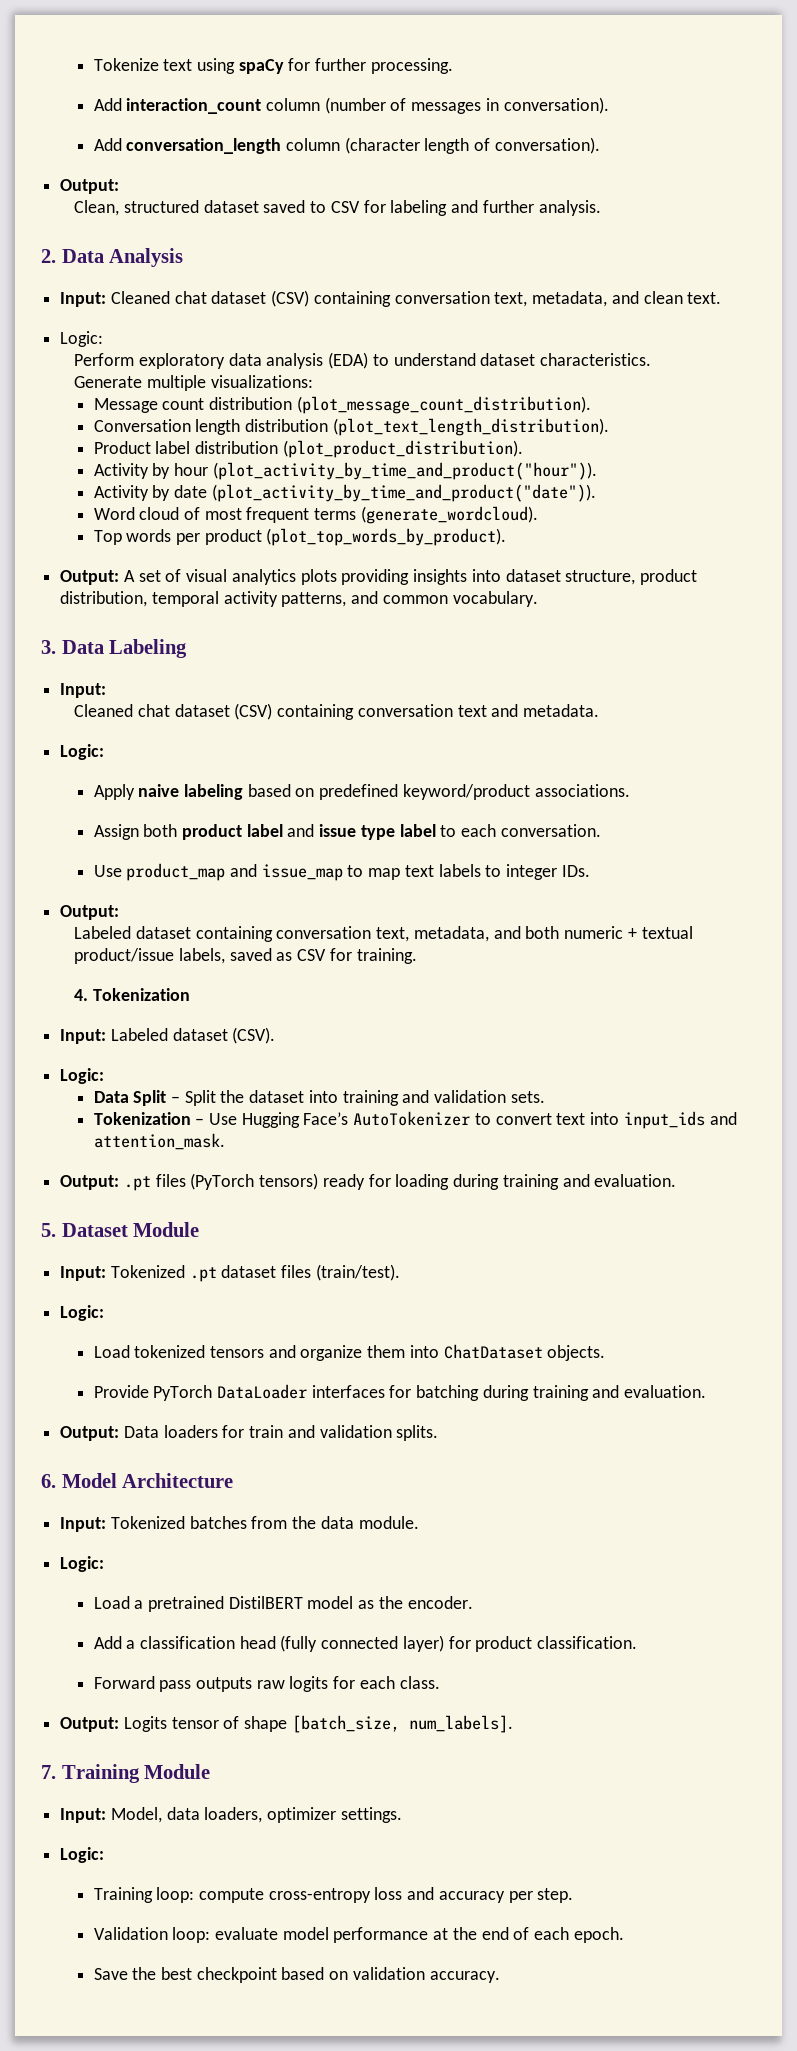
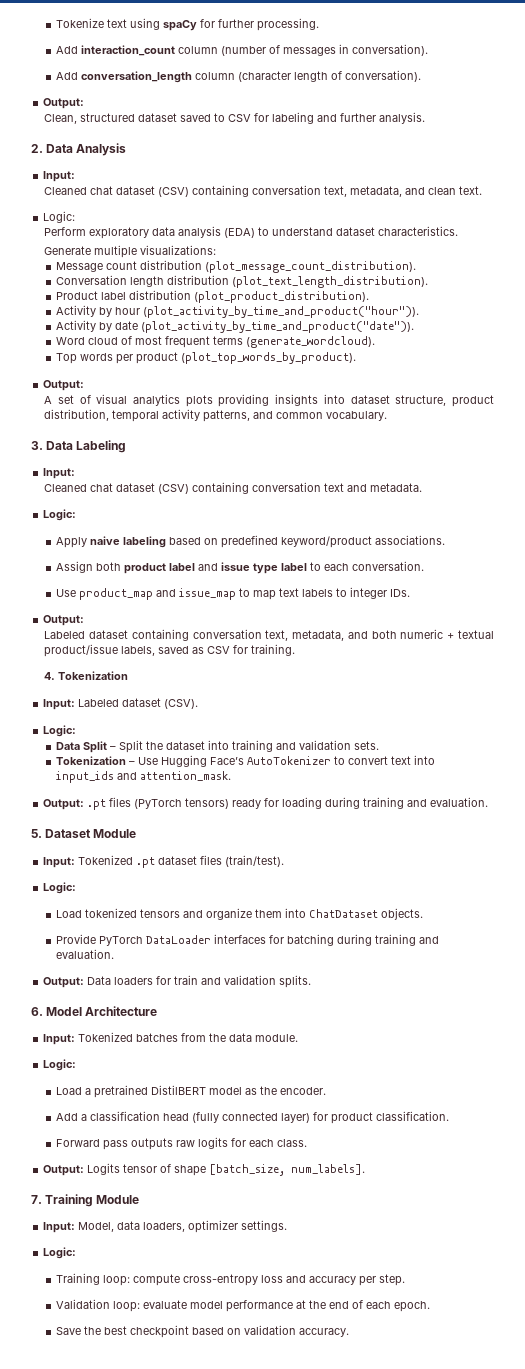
  2. Data Analysis
- Input: Cleaned chat dataset (CSV) containing conversation text, metadata, and clean text.
+ Input:
+ Cleaned chat dataset (CSV) containing conversation text, metadata, and clean text.
  Top words per product (plot_top_words_by_product).
- Output: A set of visual analytics plots providing insights into dataset structure, product distribution, temporal activity patterns, and common vocabulary.
+ Output:
+ A set of visual analytics plots providing insights into dataset structure, product distribution, temporal activity patterns, and common vocabulary.

